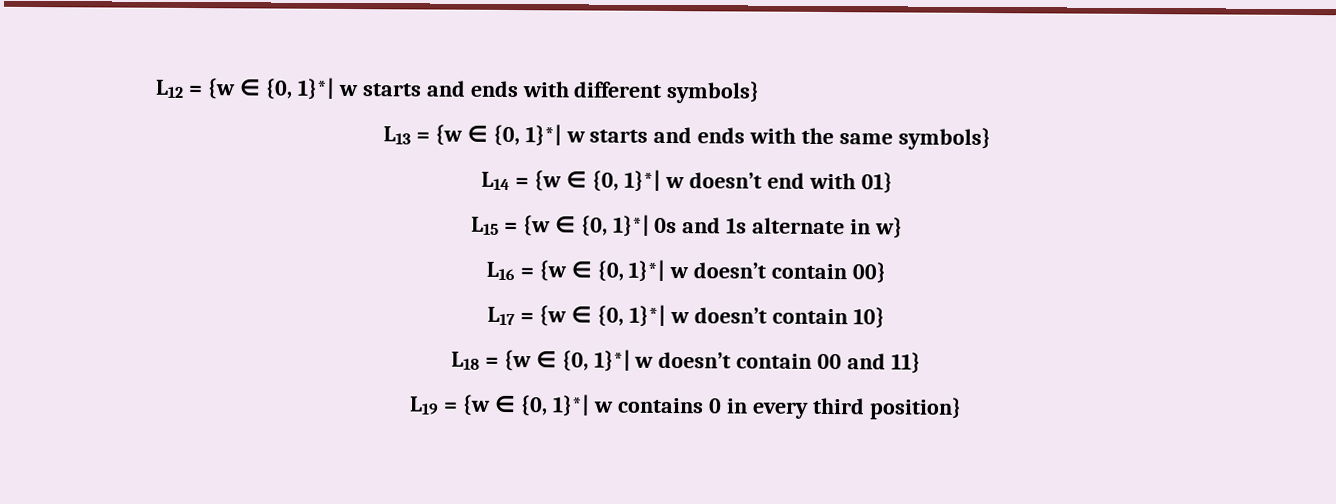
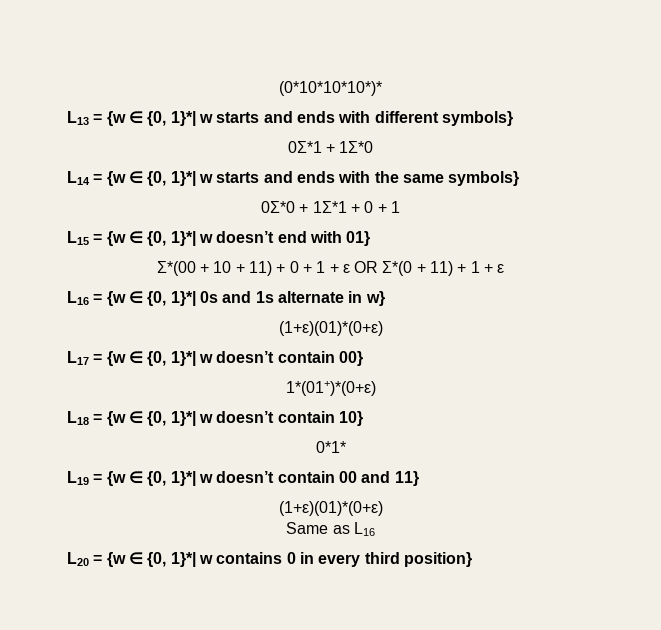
- L12 = {w ∈ {0, 1}*| w starts and ends with different symbols}
+ (0*10*10*10*)*
+ L13 = {w ∈ {0, 1}*| w starts and ends with different symbols}
- L13 = {w ∈ {0, 1}*| w starts and ends with the same symbols}
+ 0Σ*1 + 1Σ*0
+ L14 = {w ∈ {0, 1}*| w starts and ends with the same symbols}
- L14 = {w ∈ {0, 1}*| w doesn’t end with 01}
+ 0Σ*0 + 1Σ*1 + 0 + 1
+ L15 = {w ∈ {0, 1}*| w doesn’t end with 01}
- L15 = {w ∈ {0, 1}*| 0s and 1s alternate in w}
- L16 = {w ∈ {0, 1}*| w doesn’t contain 00}
+ Σ*(00 + 10 + 11) + 0 + 1 + ε OR Σ*(0 + 11) + 1 + ε
+ L16 = {w ∈ {0, 1}*| 0s and 1s alternate in w}
+ (1+ε)(01)*(0+ε)
+ L17 = {w ∈ {0, 1}*| w doesn’t contain 00}
- L17 = {w ∈ {0, 1}*| w doesn’t contain 10}
+ 1*(01+)*(0+ε)
+ L18 = {w ∈ {0, 1}*| w doesn’t contain 10}
- L18 = {w ∈ {0, 1}*| w doesn’t contain 00 and 11}
- L19 = {w ∈ {0, 1}*| w contains 0 in every third position}
+ 0*1*
+ L19 = {w ∈ {0, 1}*| w doesn’t contain 00 and 11}
+ (1+ε)(01)*(0+ε)
+ Same as L16
+ L20 = {w ∈ {0, 1}*| w contains 0 in every third position}

